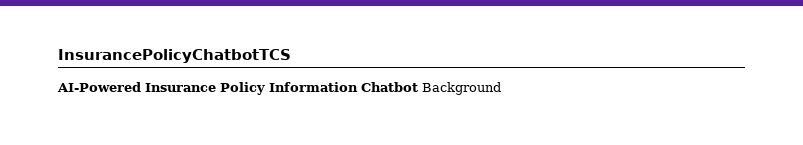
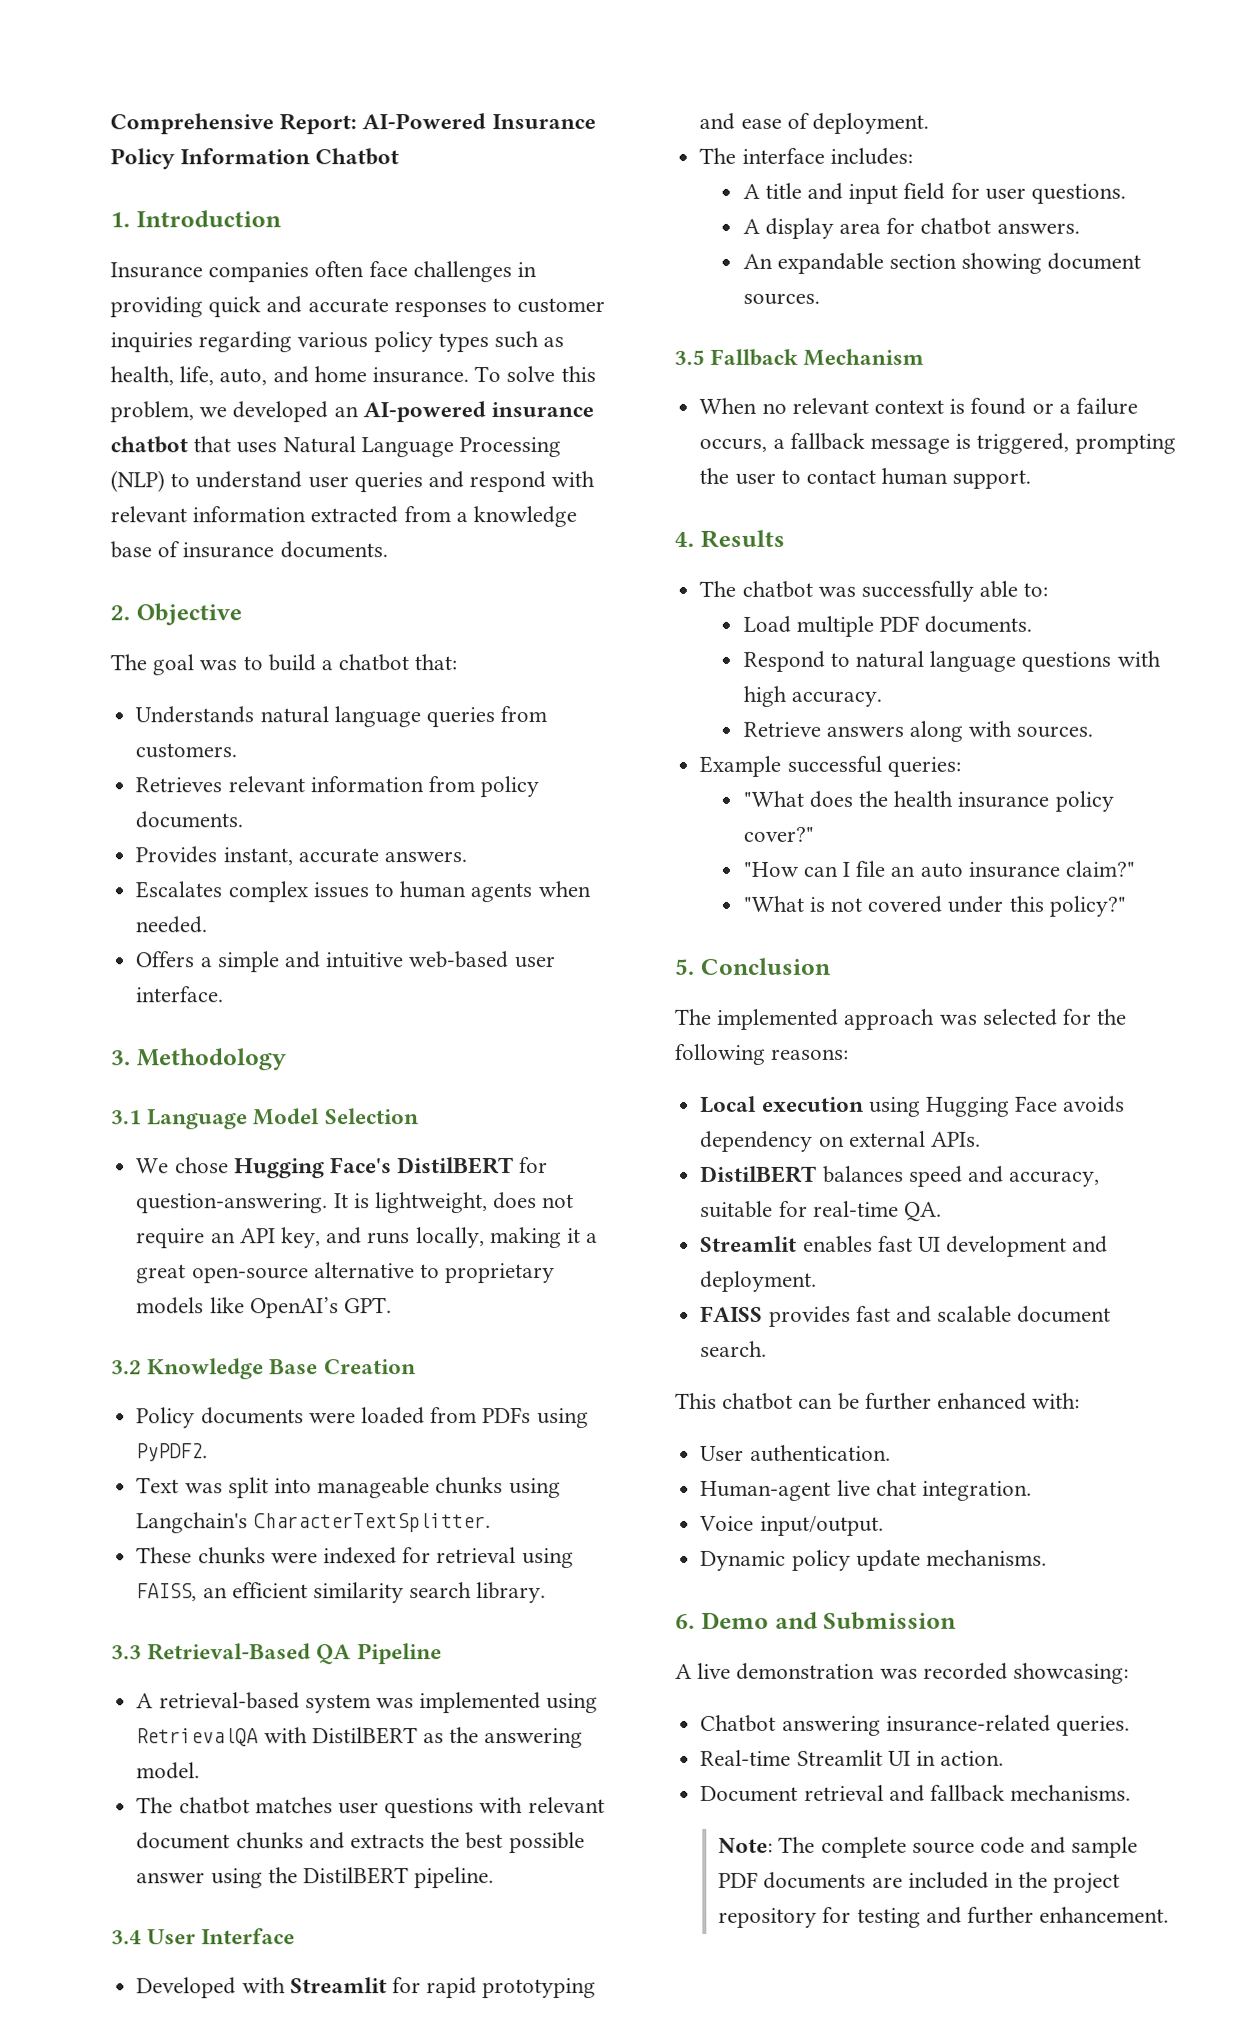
- InsurancePolicyChatbotTCS
- AI-Powered Insurance Policy Information Chatbot Background
+ Comprehensive Report: AI-Powered Insurance Policy Information Chatbot
+ 1. Introduction
+ Insurance companies often face challenges in providing quick and accurate responses to customer inquiries regarding various policy types such as health, life, auto, and home insurance. To solve this problem, we developed an AI-powered insurance chatbot that uses Natural Language Processing (NLP) to understand user queries and respond with relevant information extracted from a knowledge base of insurance documents.
+ 2. Objective
+ The goal was to build a chatbot that:
+ Understands natural language queries from customers.
+ Retrieves relevant information from policy documents.
+ Provides instant, accurate answers.
+ Escalates complex issues to human agents when needed.
+ Offers a simple and intuitive web-based user interface.
+ 3. Methodology
+ 3.1 Language Model Selection
+ We chose Hugging Face's DistilBERT for question-answering. It is lightweight, does not require an API key, and runs locally, making it a great open-source alternative to proprietary models like OpenAI’s GPT.
+ 3.2 Knowledge Base Creation
+ Policy documents were loaded from PDFs using PyPDF2.
+ Text was split into manageable chunks using Langchain's CharacterTextSplitter.
+ These chunks were indexed for retrieval using FAISS, an efficient similarity search library.
+ 3.3 Retrieval-Based QA Pipeline
+ A retrieval-based system was implemented using RetrievalQA with DistilBERT as the answering model.
+ The chatbot matches user questions with relevant document chunks and extracts the best possible answer using the DistilBERT pipeline.
+ 3.4 User Interface
+ Developed with Streamlit for rapid prototyping and ease of deployment.
+ The interface includes:
+ A title and input field for user questions.
+ A display area for chatbot answers.
+ An expandable section showing document sources.
+ 3.5 Fallback Mechanism
+ When no relevant context is found or a failure occurs, a fallback message is triggered, prompting the user to contact human support.
+ 4. Results
+ The chatbot was successfully able to:
+ Load multiple PDF documents.
+ Respond to natural language questions with high accuracy.
+ Retrieve answers along with sources.
+ Example successful queries:
+ "What does the health insurance policy cover?"
+ "How can I file an auto insurance claim?"
+ "What is not covered under this policy?"
+ 5. Conclusion
+ The implemented approach was selected for the following reasons:
+ Local execution using Hugging Face avoids dependency on external APIs.
+ DistilBERT balances speed and accuracy, suitable for real-time QA.
+ Streamlit enables fast UI development and deployment.
+ FAISS provides fast and scalable document search.
+ This chatbot can be further enhanced with:
+ User authentication.
+ Human-agent live chat integration.
+ Voice input/output.
+ Dynamic policy update mechanisms.
+ 6. Demo and Submission
+ A live demonstration was recorded showcasing:
+ Chatbot answering insurance-related queries.
+ Real-time Streamlit UI in action.
+ Document retrieval and fallback mechanisms.
+ Note: The complete source code and sample PDF documents are included in the project repository for testing and further enhancement.

